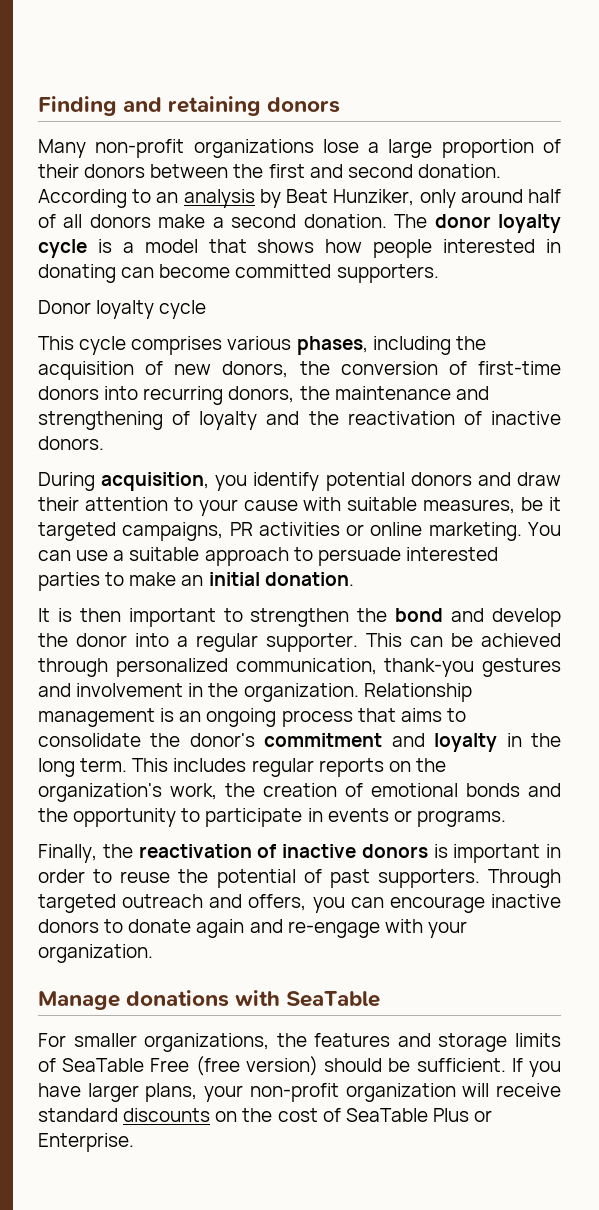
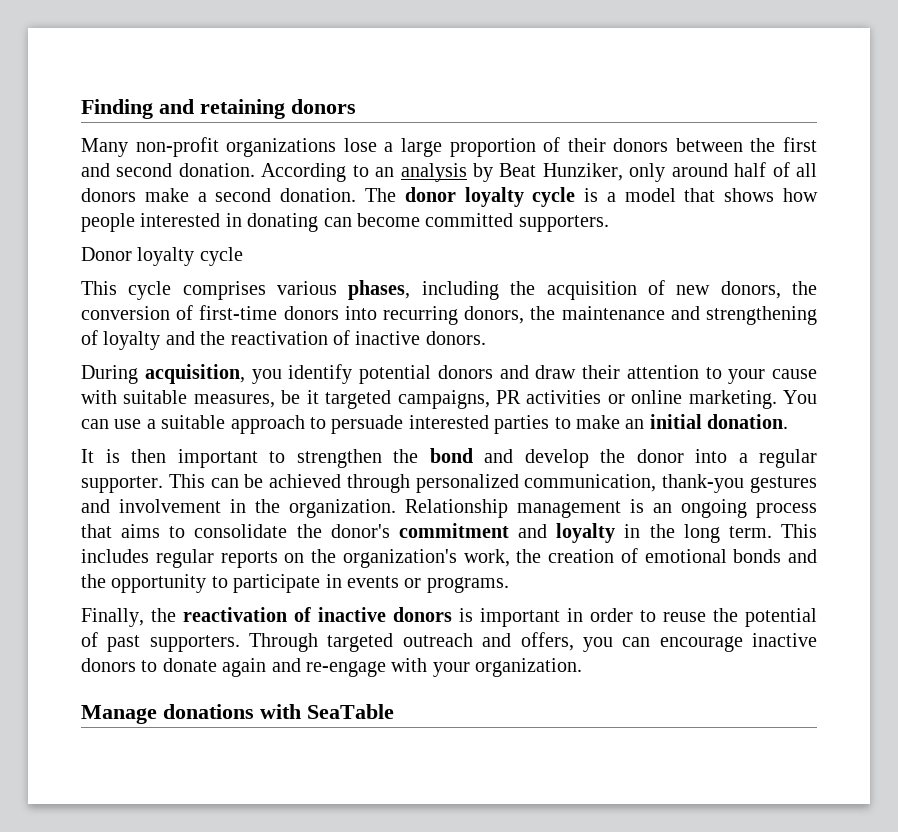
- For smaller organizations, the features and storage limits of SeaTable Free (free version) should be sufficient. If you have larger plans, your non-profit organization will receive standard discounts on the cost of SeaTable Plus or Enterprise.

